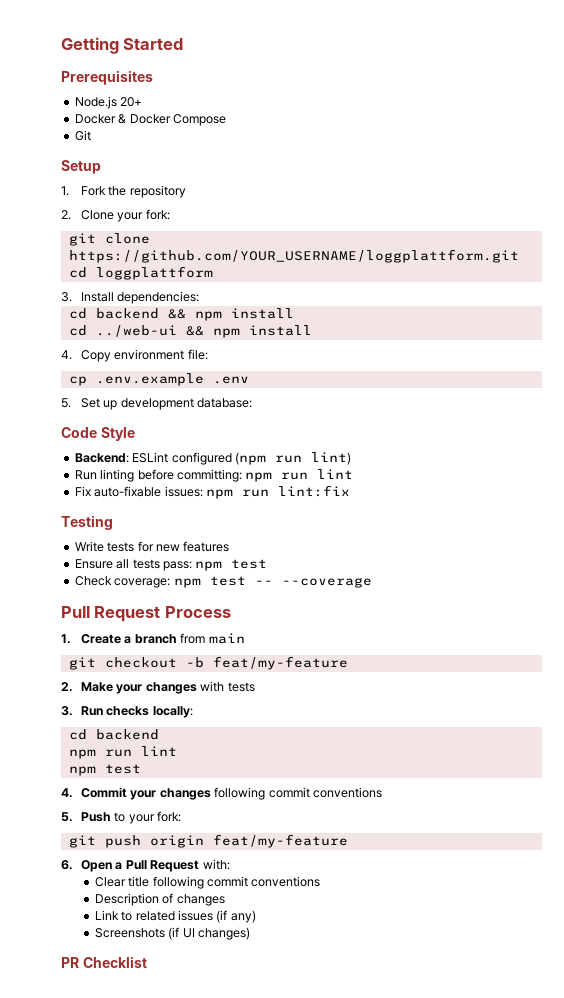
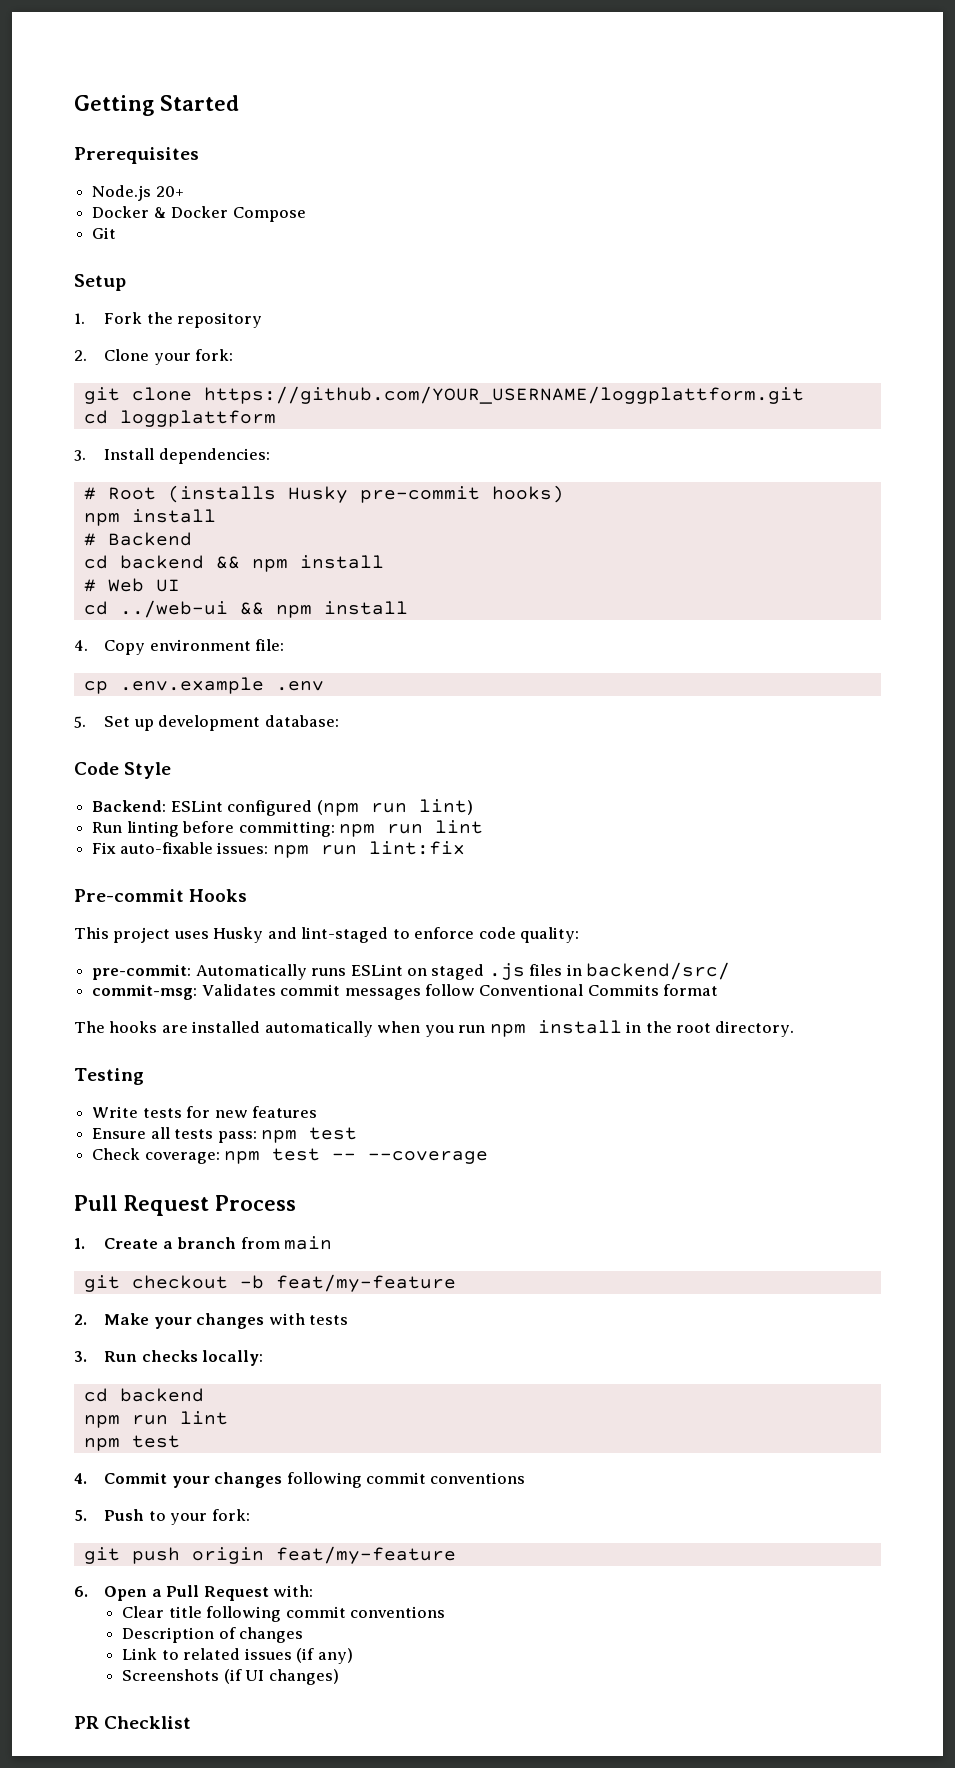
+ # Root (installs Husky pre-commit hooks)
+ npm install
+ # Backend
+ # Web UI
+ Pre-commit Hooks
+ This project uses Husky and lint-staged to enforce code quality:
+ pre-commit: Automatically runs ESLint on staged .js files in backend/src/
+ commit-msg: Validates commit messages follow Conventional Commits format
+ The hooks are installed automatically when you run npm install in the root directory.

